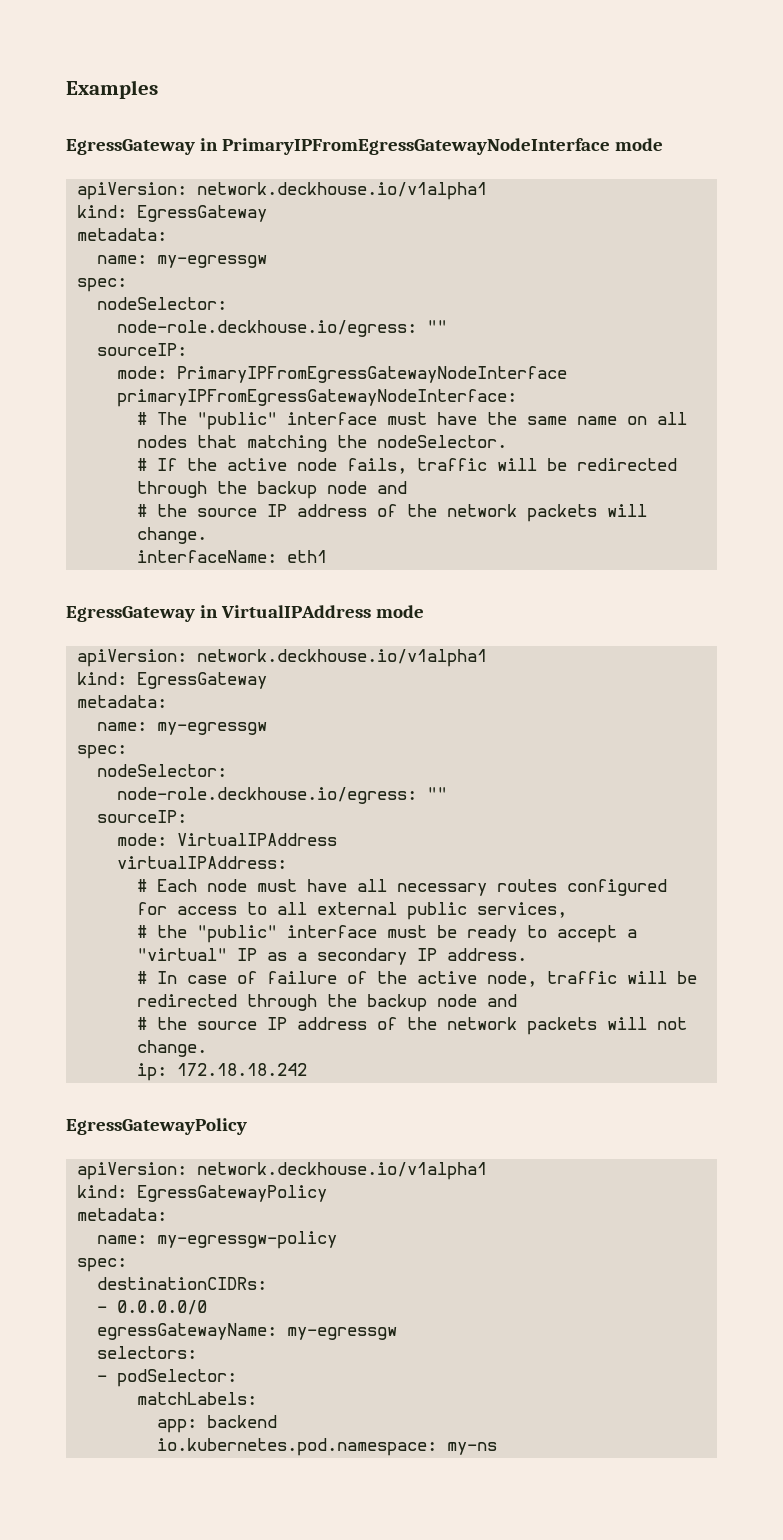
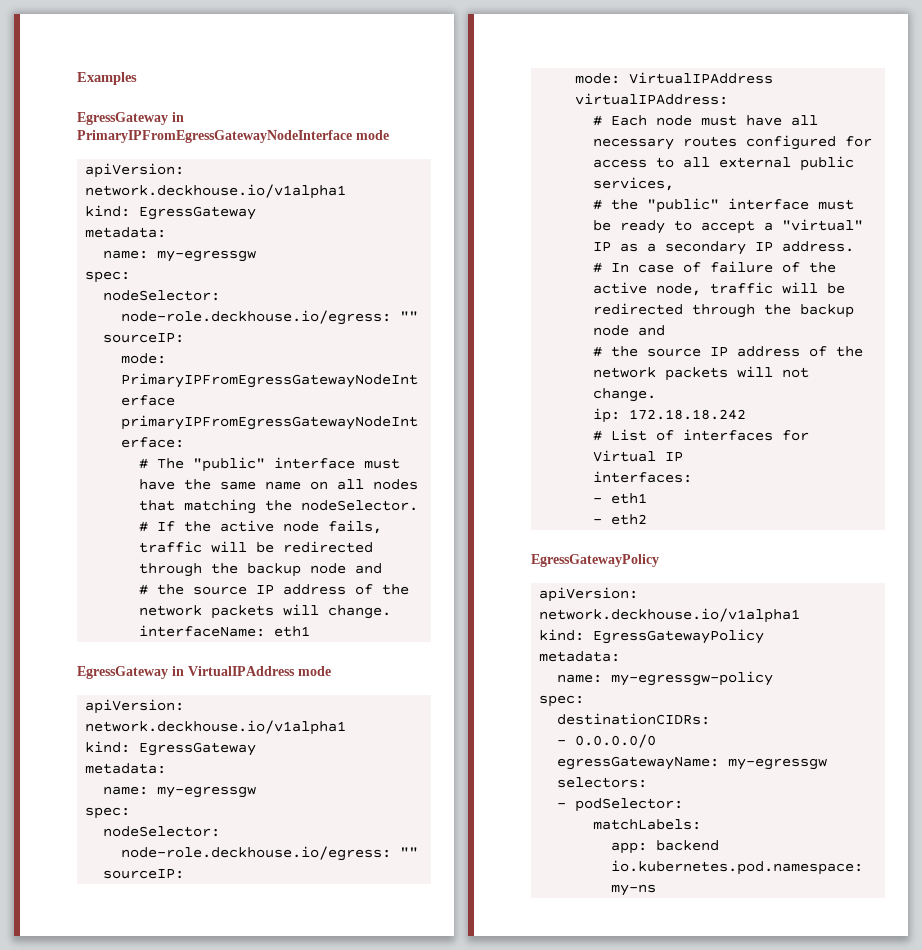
+ # List of interfaces for Virtual IP
+ interfaces:
+ - eth1
+ - eth2

